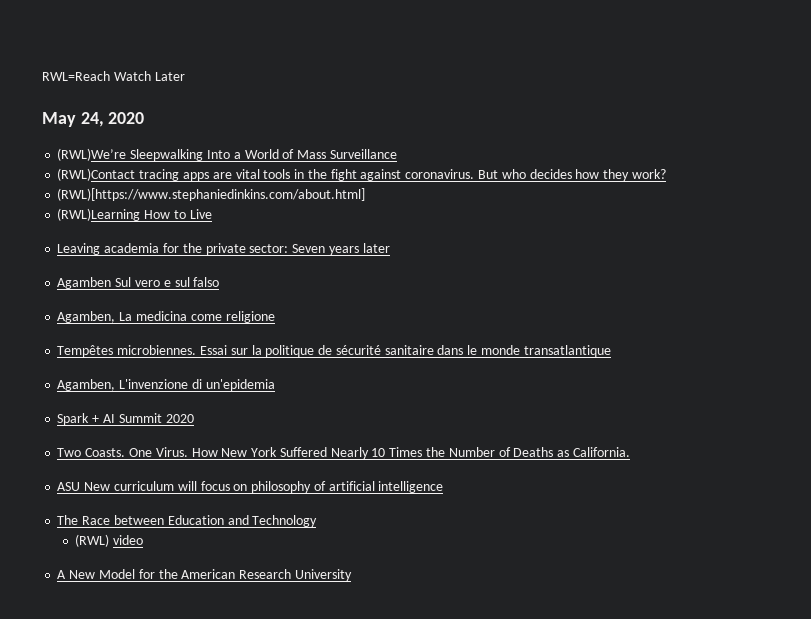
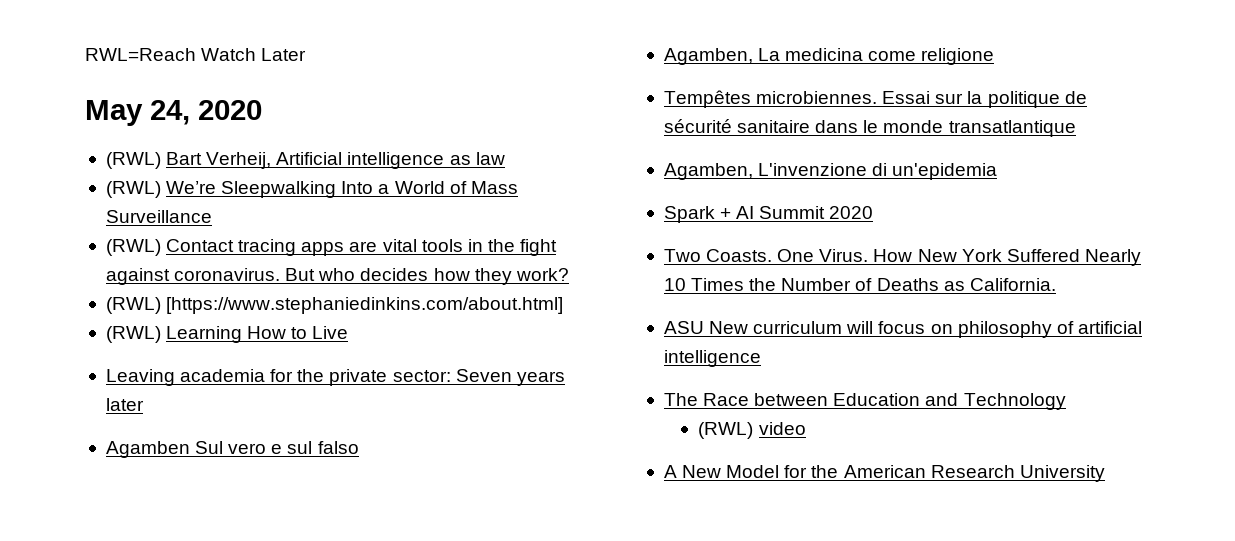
- (RWL)We’re Sleepwalking Into a World of Mass Surveillance
+ (RWL) Bart Verheij, Artificial intelligence as law
+ (RWL) We’re Sleepwalking Into a World of Mass Surveillance
- (RWL)Contact tracing apps are vital tools in the fight against coronavirus.
+ (RWL) Contact tracing apps are vital tools in the fight against coronavirus.
- (RWL)[https://www.stephaniedinkins.com/about.html]
- (RWL)Learning How to Live
+ (RWL) [https://www.stephaniedinkins.com/about.html]
+ (RWL) Learning How to Live

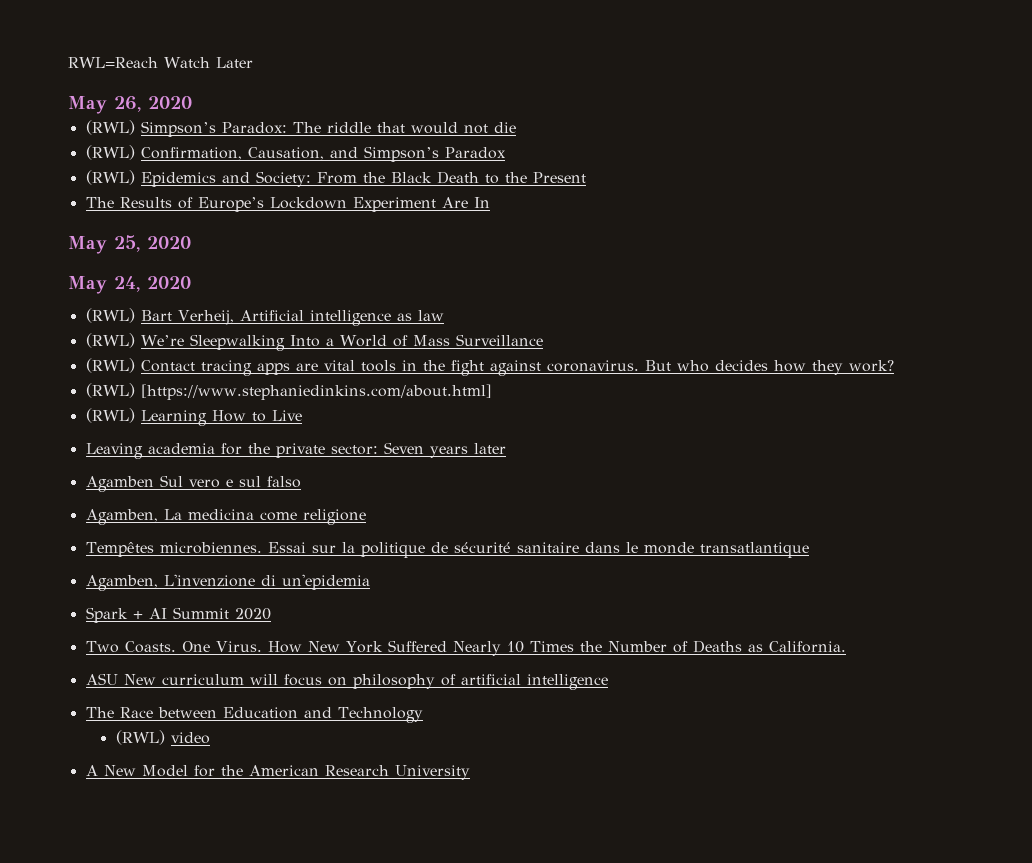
+ May 26, 2020
+ (RWL) Simpson’s Paradox: The riddle that would not die
+ (RWL) Confirmation, Causation, and Simpson’s Paradox
+ (RWL) Epidemics and Society: From the Black Death to the Present
+ The Results of Europe’s Lockdown Experiment Are In
+ May 25, 2020

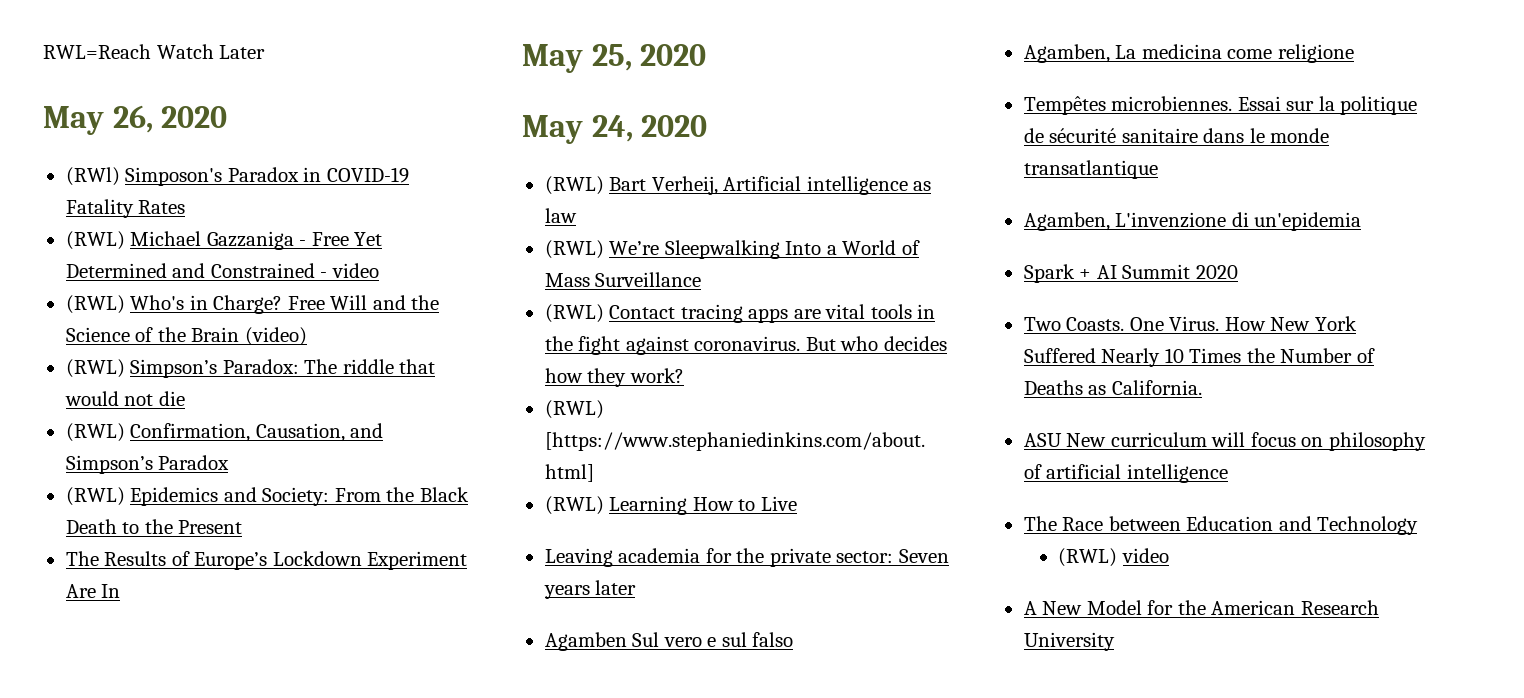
+ (RWl) Simposon's Paradox in COVID-19 Fatality Rates
+ (RWL) Michael Gazzaniga - Free Yet Determined and Constrained - video
+ (RWL) Who's in Charge? Free Will and the Science of the Brain (video)

